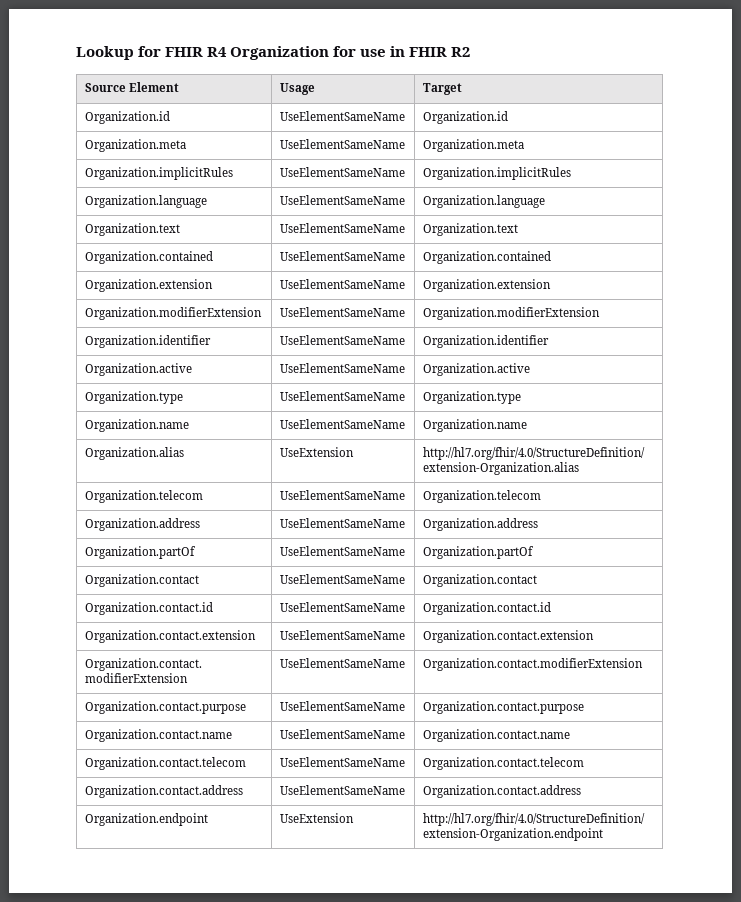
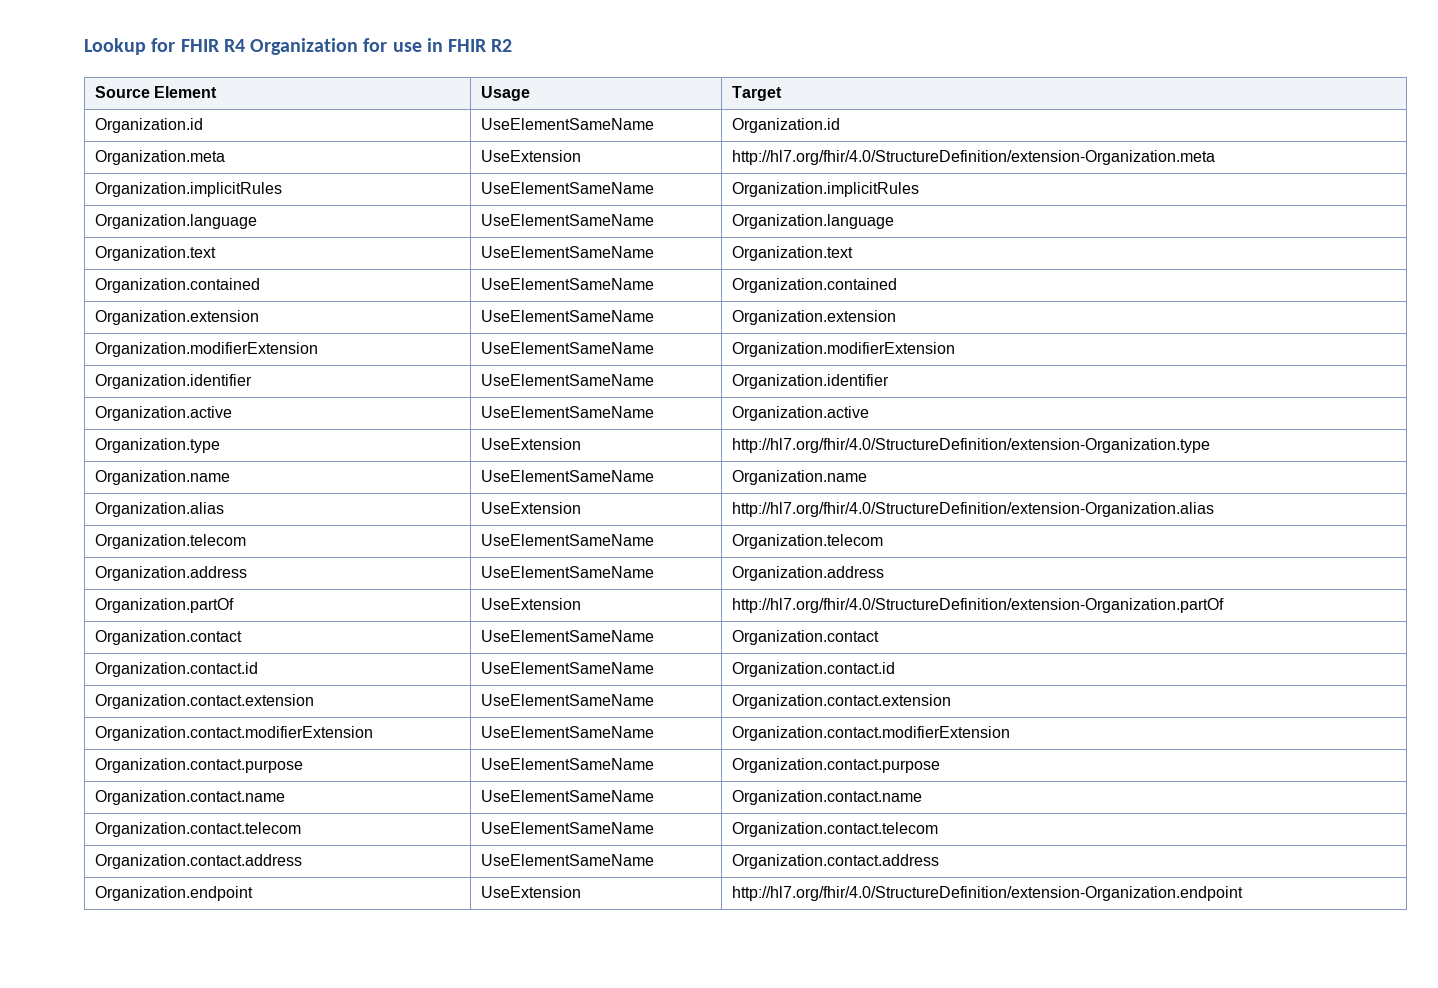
- Organization.meta | UseElementSameName | Organization.meta
+ Organization.meta | UseExtension | http://hl7.org/fhir/4.0/StructureDefinition/extension-Organization.meta
- Organization.type | UseElementSameName | Organization.type
+ Organization.type | UseExtension | http://hl7.org/fhir/4.0/StructureDefinition/extension-Organization.type
- Organization.partOf | UseElementSameName | Organization.partOf
+ Organization.partOf | UseExtension | http://hl7.org/fhir/4.0/StructureDefinition/extension-Organization.partOf

